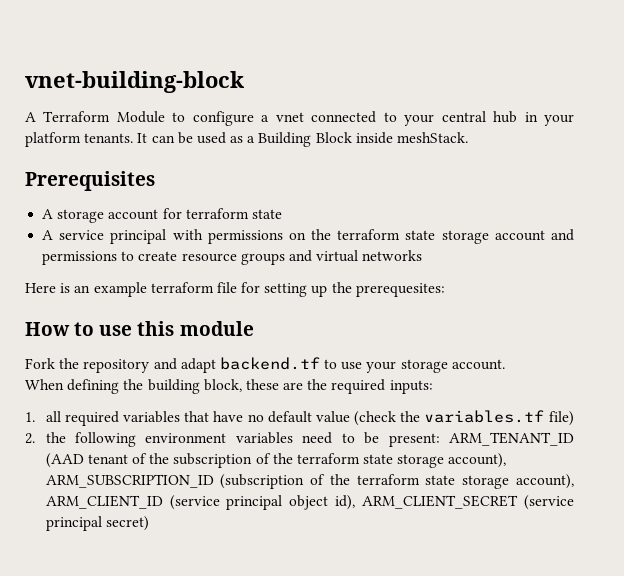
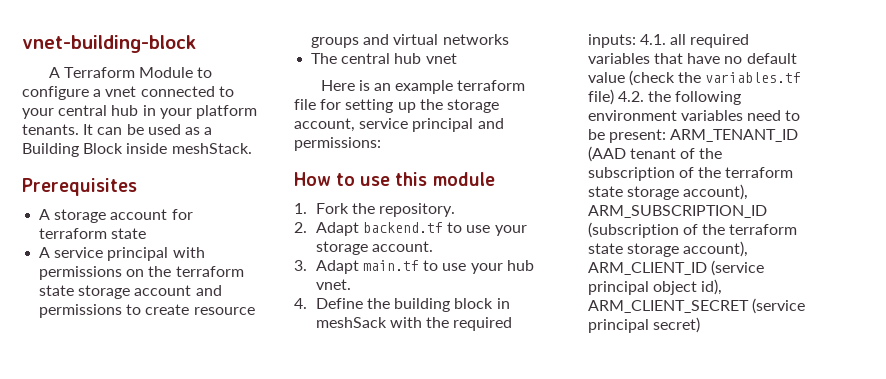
+ The central hub vnet
- Here is an example terraform file for setting up the prerequesites:
+ Here is an example terraform file for setting up the storage account, service principal and permissions:
- Fork the repository and adapt backend.tf to use your storage account.
+ 1. Fork the repository.
+ 2. Adapt backend.tf to use your storage account.
- When defining the building block, these are the required inputs:
- 1. all required variables that have no default value (check the variables.tf file)
- 2. the following environment variables need to be present: ARM_TENANT_ID (AAD tenant of the subscription of the terraform state storage account), ARM_SUBSCRIPTION_ID (subscription of the terraform state storage account), ARM_CLIENT_ID (service principal object id), ARM_CLIENT_SECRET (service principal secret)
+ 3. Adapt main.tf to use your hub vnet.
+ 4. Define the building block in meshSack with the required inputs: 4.1. all required variables that have no default value (check the variables.tf file) 4.2. the following environment variables need to be present: ARM_TENANT_ID (AAD tenant of the subscription of the terraform state storage account), ARM_SUBSCRIPTION_ID (subscription of the terraform state storage account), ARM_CLIENT_ID (service principal object id), ARM_CLIENT_SECRET (service principal secret)

